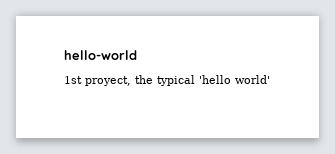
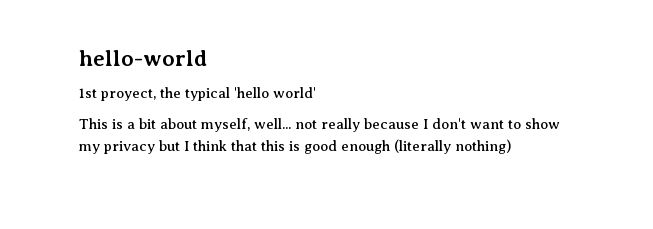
+ This is a bit about myself, well... not really because I don't want to show my privacy but I think that this is good enough (literally nothing)

